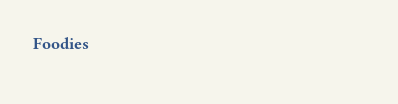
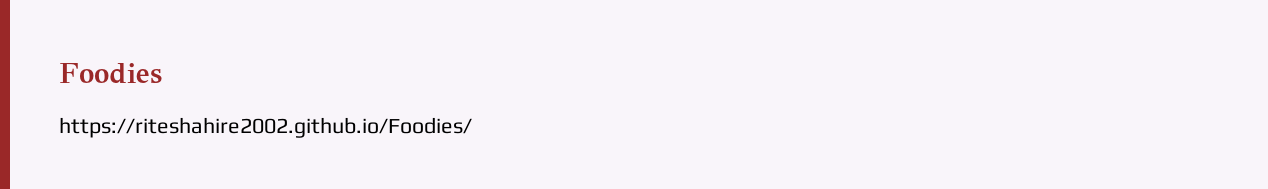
+ https://riteshahire2002.github.io/Foodies/

